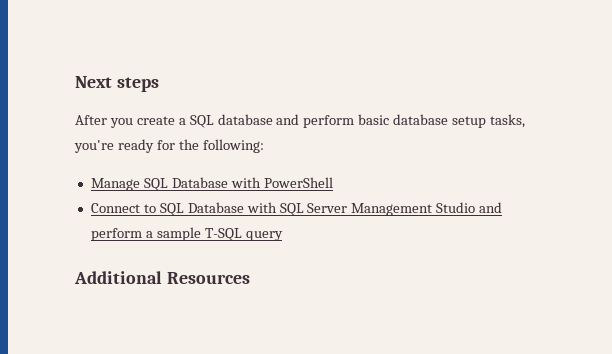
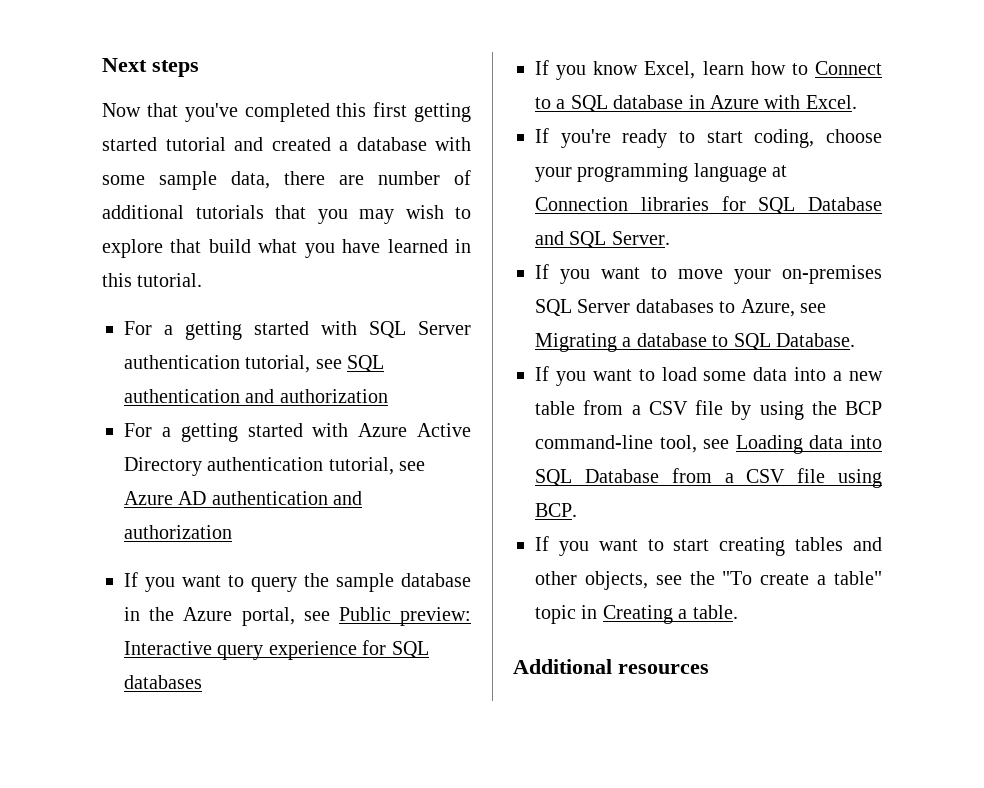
- After you create a SQL database and perform basic database setup tasks, you're ready for the following:
- Manage SQL Database with PowerShell
- Connect to SQL Database with SQL Server Management Studio and perform a sample T-SQL query
+ Now that you've completed this first getting started tutorial and created a database with some sample data, there are number of additional tutorials that you may wish to explore that build what you have learned in this tutorial.
+ For a getting started with SQL Server authentication tutorial, see SQL authentication and authorization
+ For a getting started with Azure Active Directory authentication tutorial, see Azure AD authentication and authorization
+ If you want to query the sample database in the Azure portal, see Public preview: Interactive query experience for SQL databases
+ If you know Excel, learn how to Connect to a SQL database in Azure with Excel.
+ If you're ready to start coding, choose your programming language at Connection libraries for SQL Database and SQL Server.
+ If you want to move your on-premises SQL Server databases to Azure, see Migrating a database to SQL Database.
+ If you want to load some data into a new table from a CSV file by using the BCP command-line tool, see Loading data into SQL Database from a CSV file using BCP.
+ If you want to start creating tables and other objects, see the "To create a table" topic in Creating a table.
- Additional Resources
+ Additional resources

